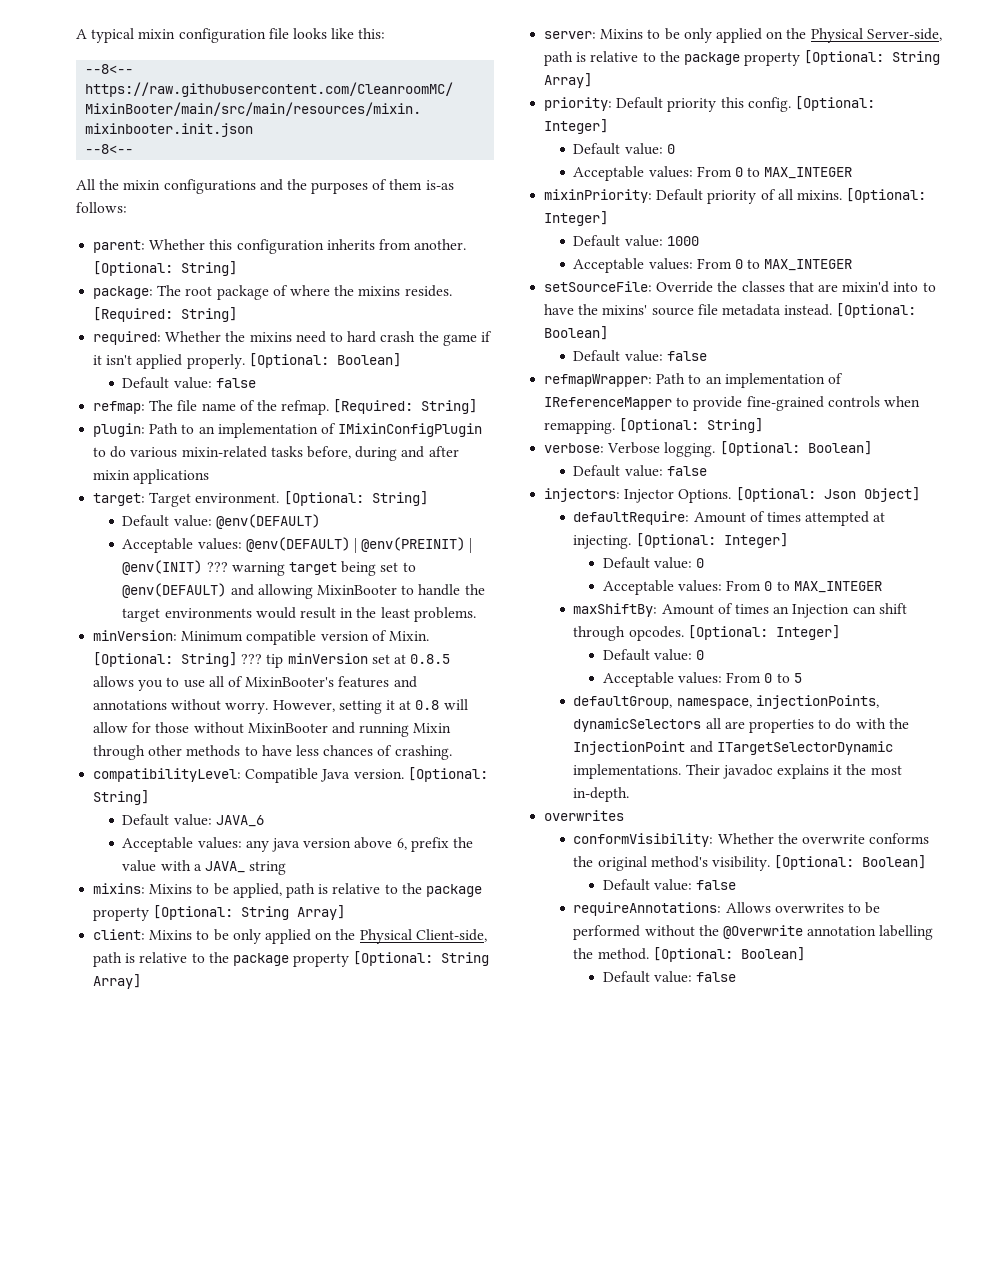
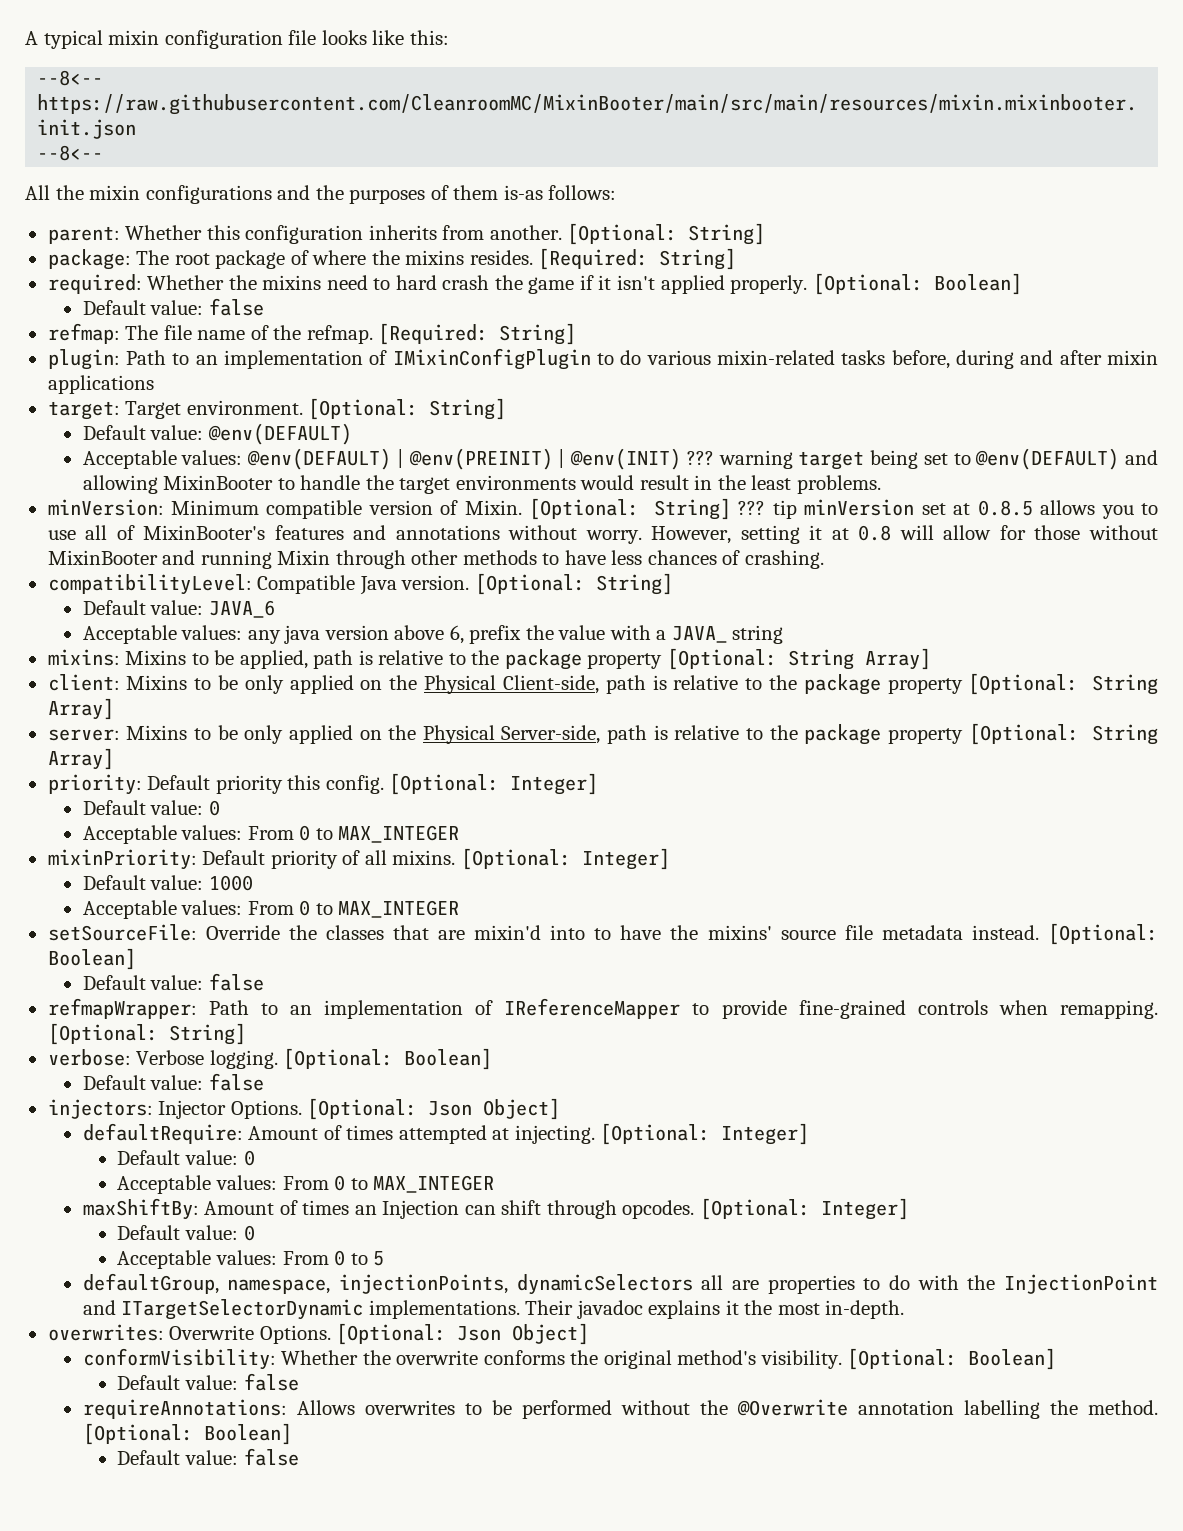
  Their javadoc explains it the most in-depth.
- overwrites
+ overwrites: Overwrite Options. [Optional: Json Object]

